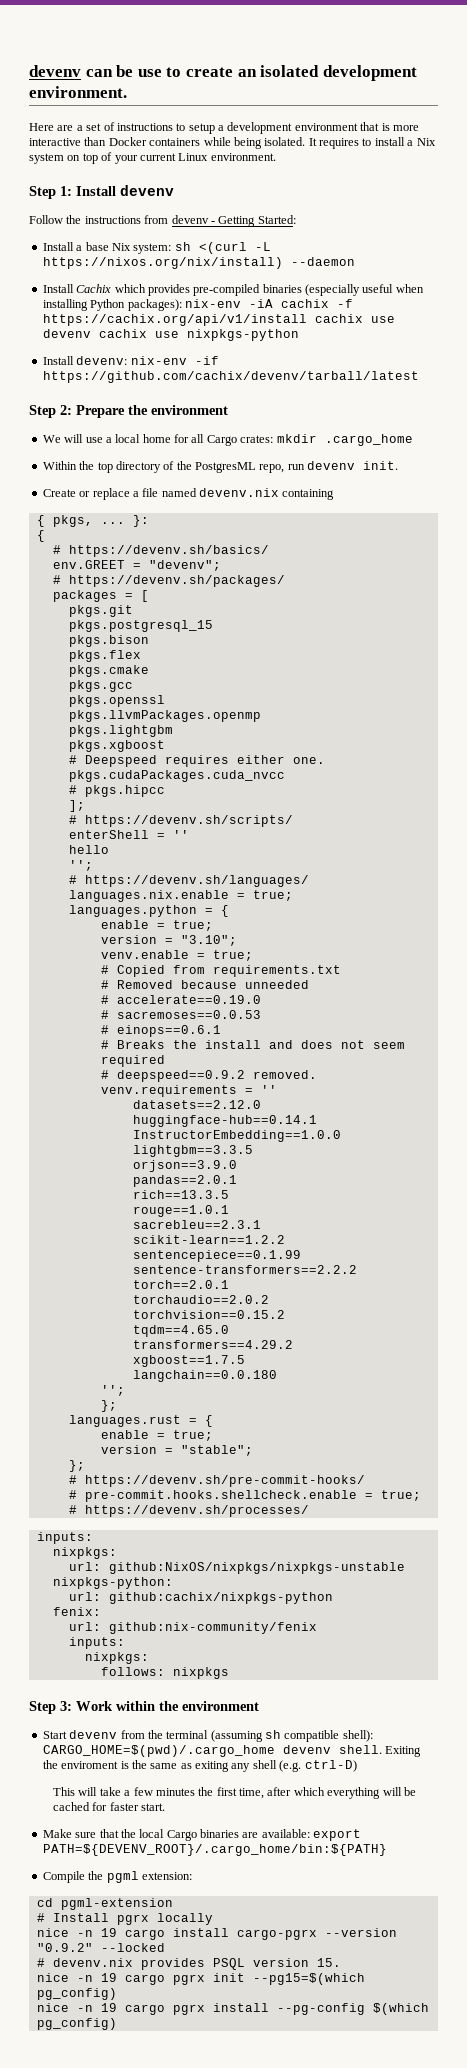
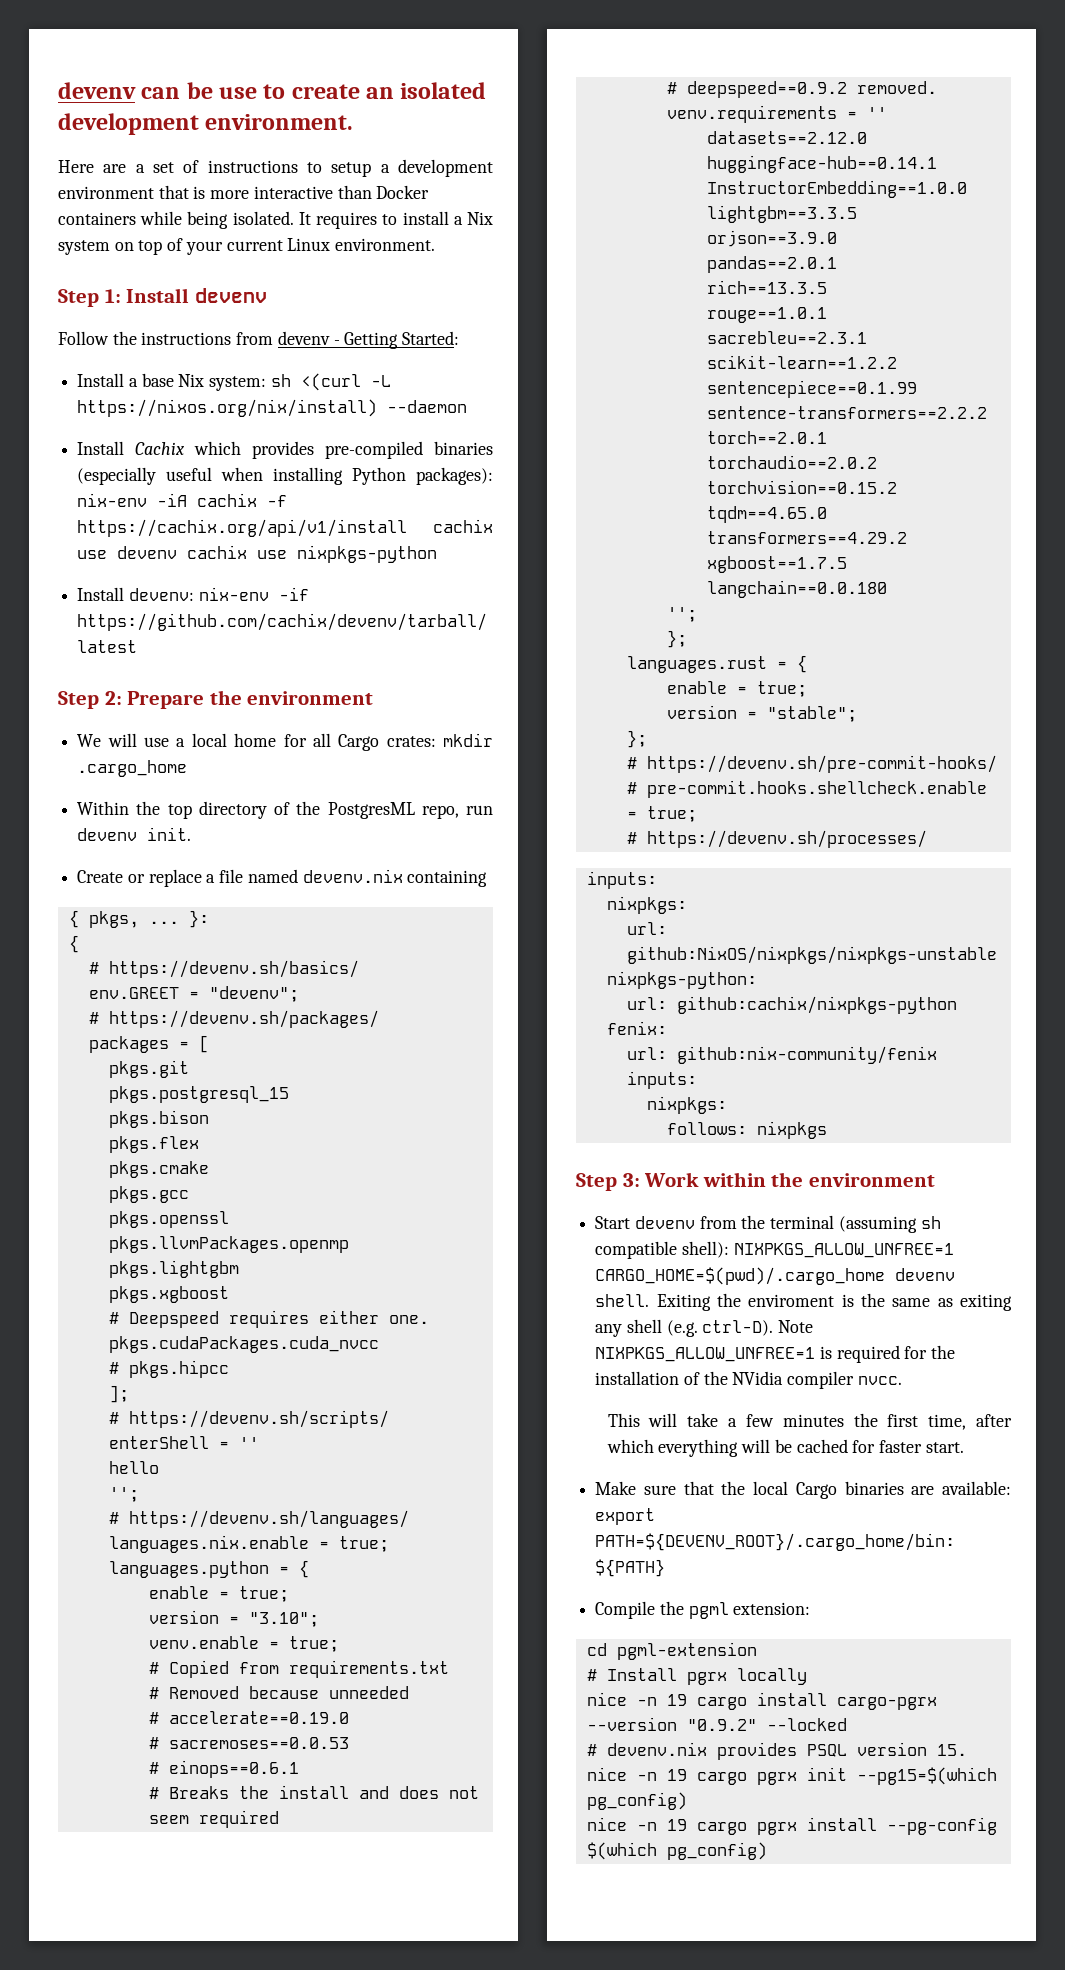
- Start devenv from the terminal (assuming sh compatible shell): CARGO_HOME=$(pwd)/.cargo_home devenv shell.
+ Start devenv from the terminal (assuming sh compatible shell): NIXPKGS_ALLOW_UNFREE=1 CARGO_HOME=$(pwd)/.cargo_home devenv shell.
- Exiting the enviroment is the same as exiting any shell (e.g. ctrl-D)
+ Exiting the enviroment is the same as exiting any shell (e.g. ctrl-D). Note NIXPKGS_ALLOW_UNFREE=1 is required for the installation of the NVidia compiler nvcc.

